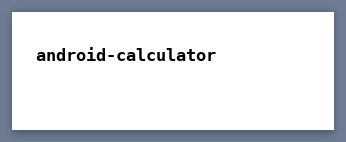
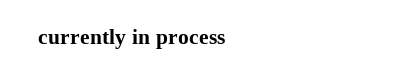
- android-calculator
+ currently in process

